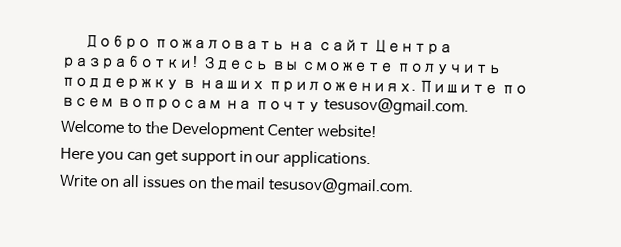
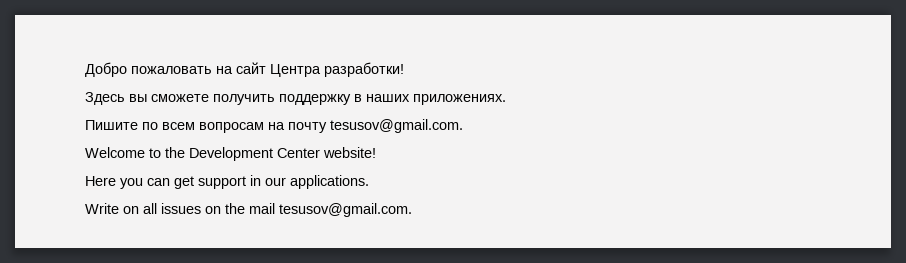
- Добро пожаловать на сайт Центра разработки! Здесь вы сможете получить поддержку в наших приложениях. Пишите по всем вопросам на почту tesusov@gmail.com.
+ Добро пожаловать на сайт Центра разработки!
+ Здесь вы сможете получить поддержку в наших приложениях.
+ Пишите по всем вопросам на почту tesusov@gmail.com.

